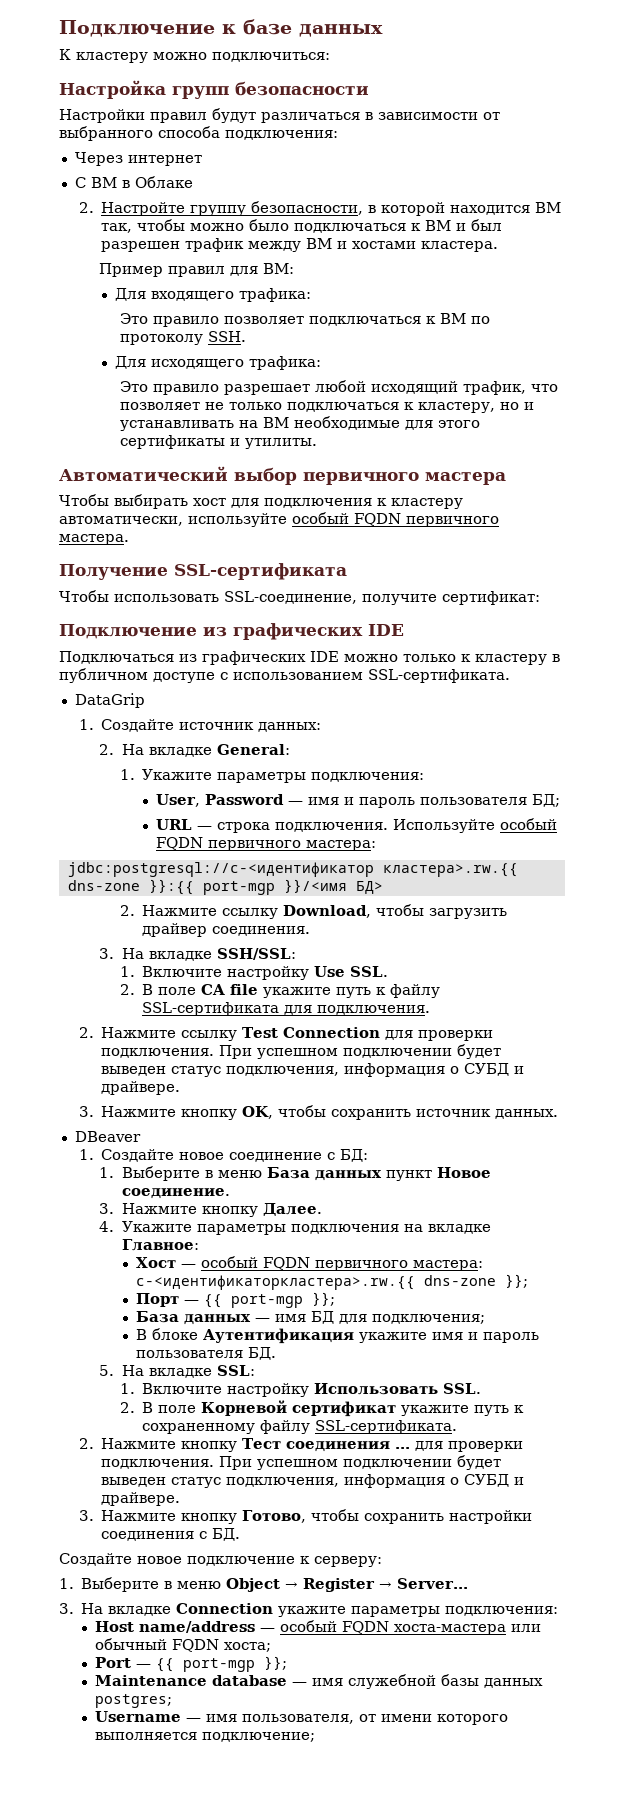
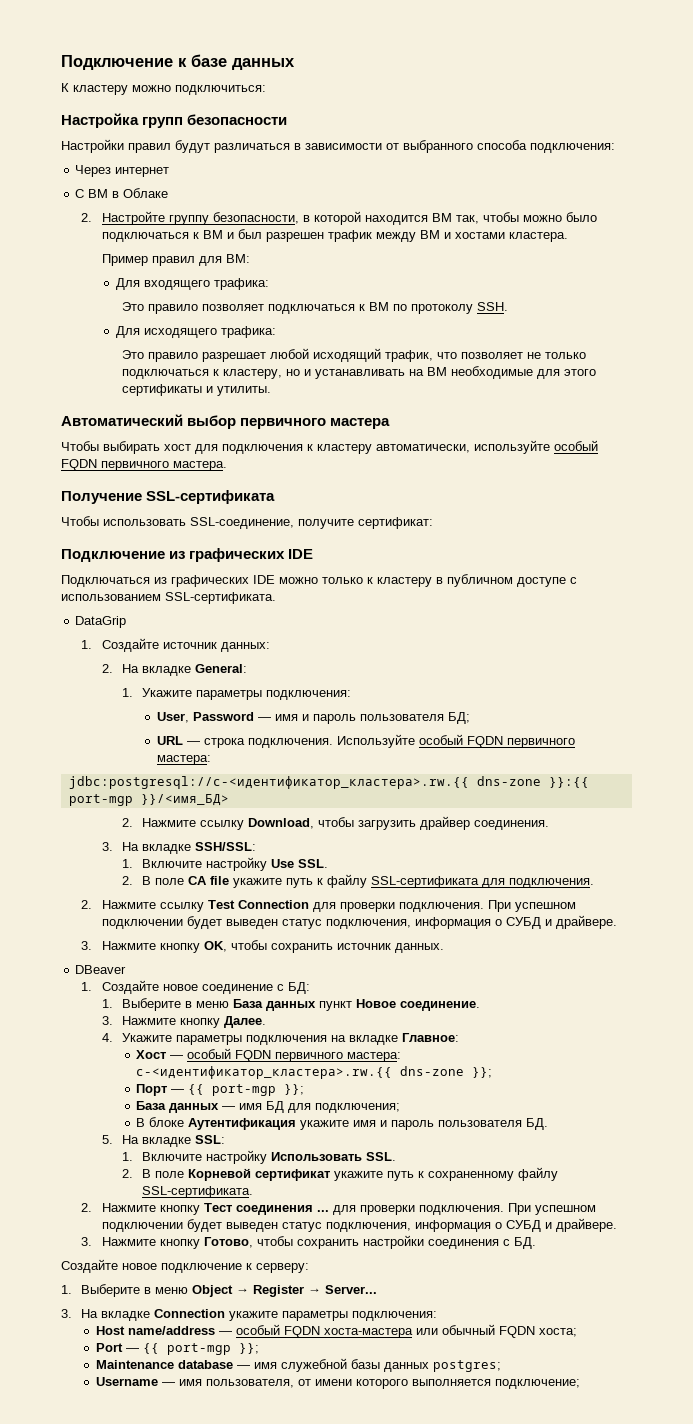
- jdbc:postgresql://c-<идентификатор кластера>.rw.{{ dns-zone }}:{{ port-mgp }}/<имя БД>
+ jdbc:postgresql://c-<идентификатор_кластера>.rw.{{ dns-zone }}:{{ port-mgp }}/<имя_БД>
- Хост — особый FQDN первичного мастера: c-<идентификаторкластера>.rw.{{ dns-zone }};
+ Хост — особый FQDN первичного мастера: c-<идентификатор_кластера>.rw.{{ dns-zone }};

